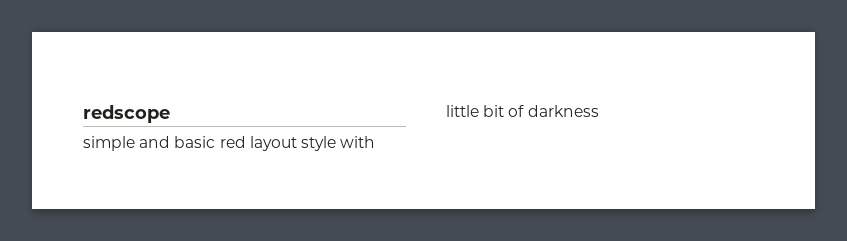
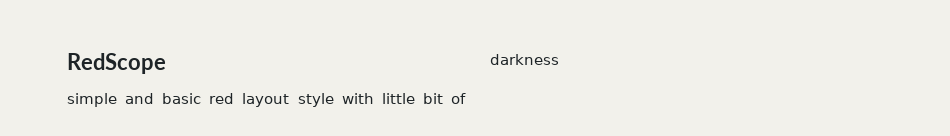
- redscope
+ RedScope

